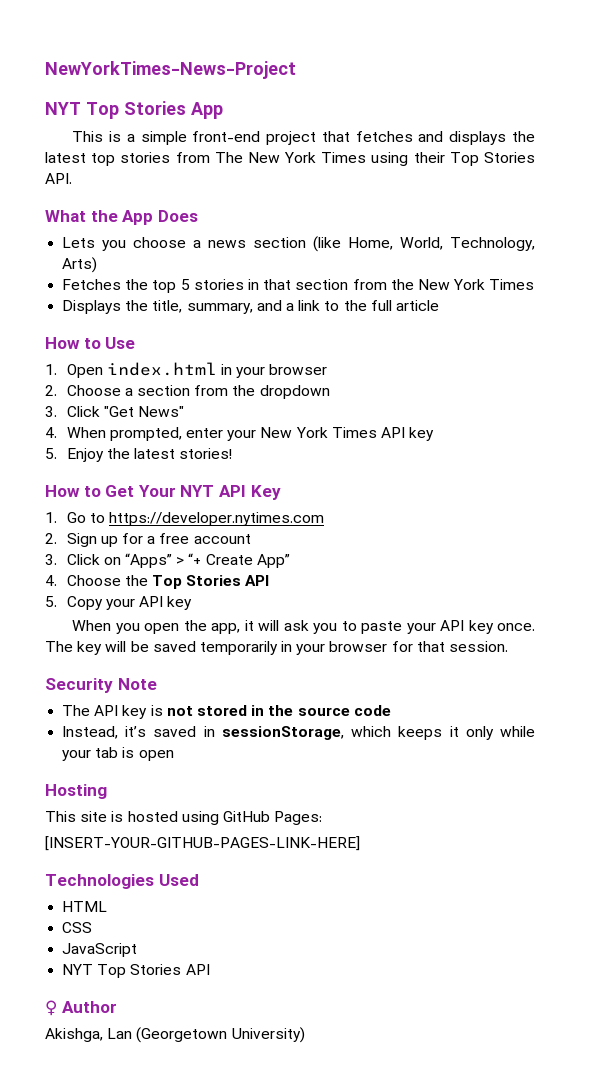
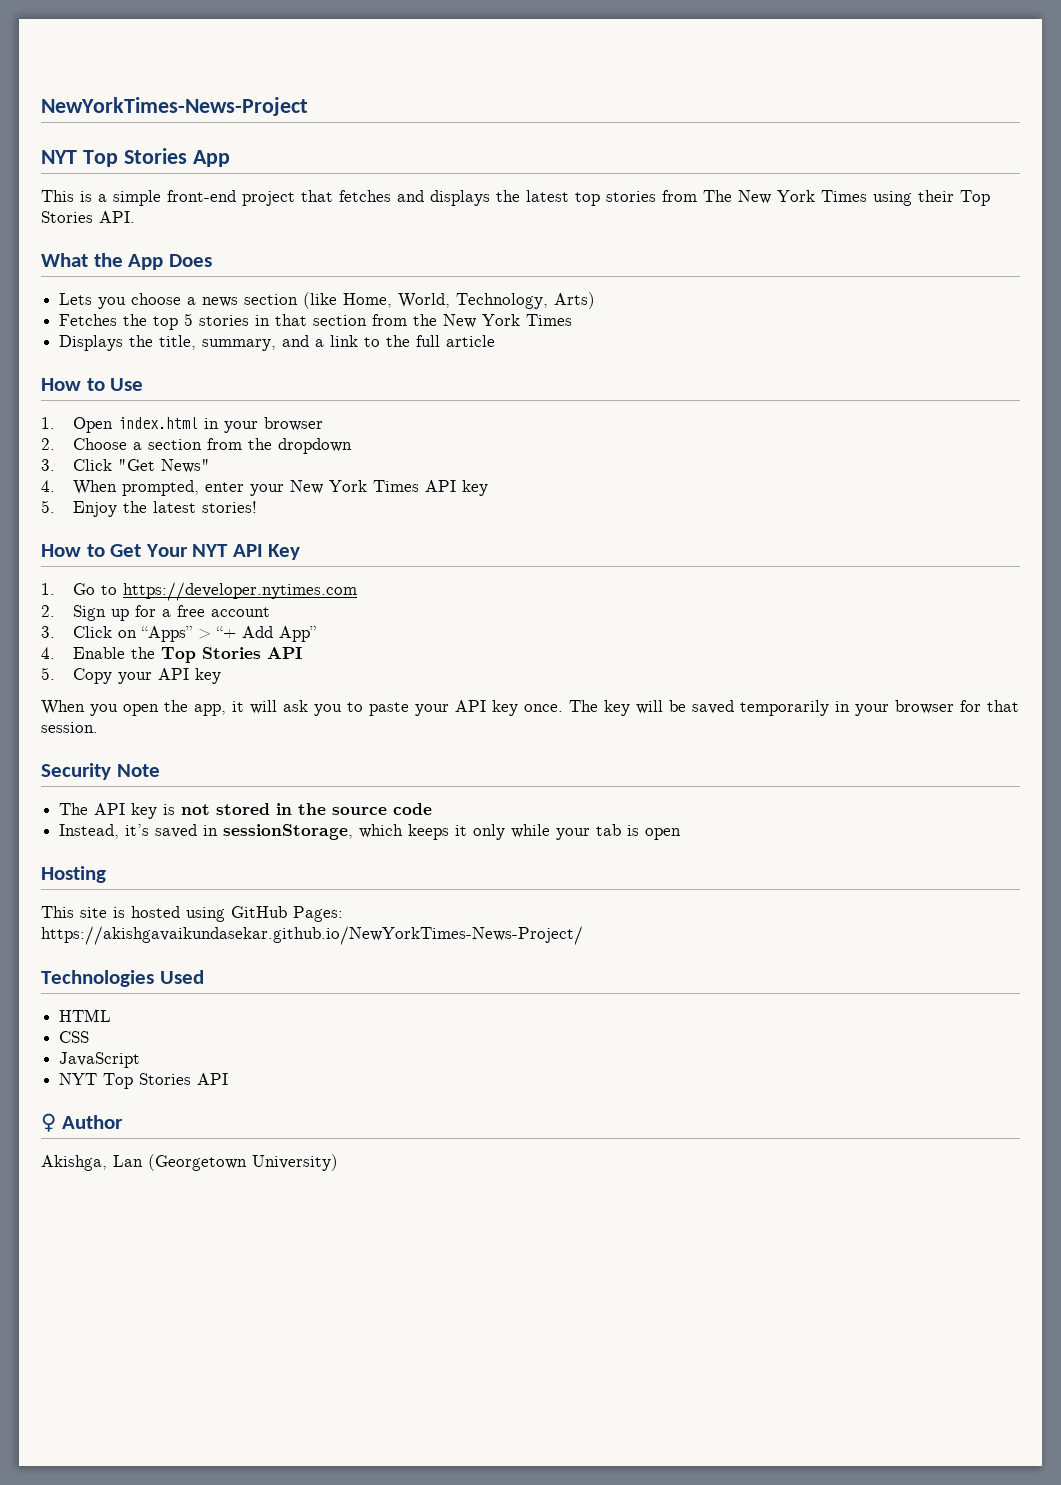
- 3. Click on “Apps” > “+ Create App”
+ 3. Click on “Apps” > “+ Add App”
- 4. Choose the Top Stories API
+ 4. Enable the Top Stories API
- [INSERT-YOUR-GITHUB-PAGES-LINK-HERE]
+ https://akishgavaikundasekar.github.io/NewYorkTimes-News-Project/

